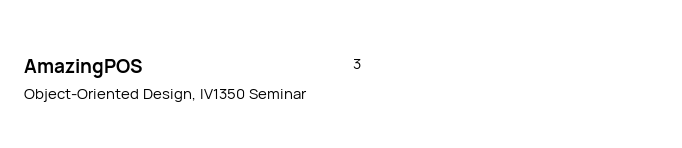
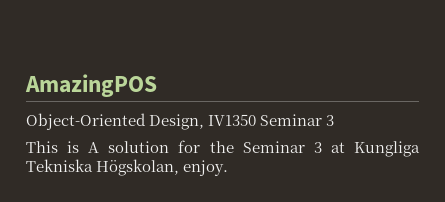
+ This is A solution for the Seminar 3 at Kungliga Tekniska Högskolan, enjoy.

